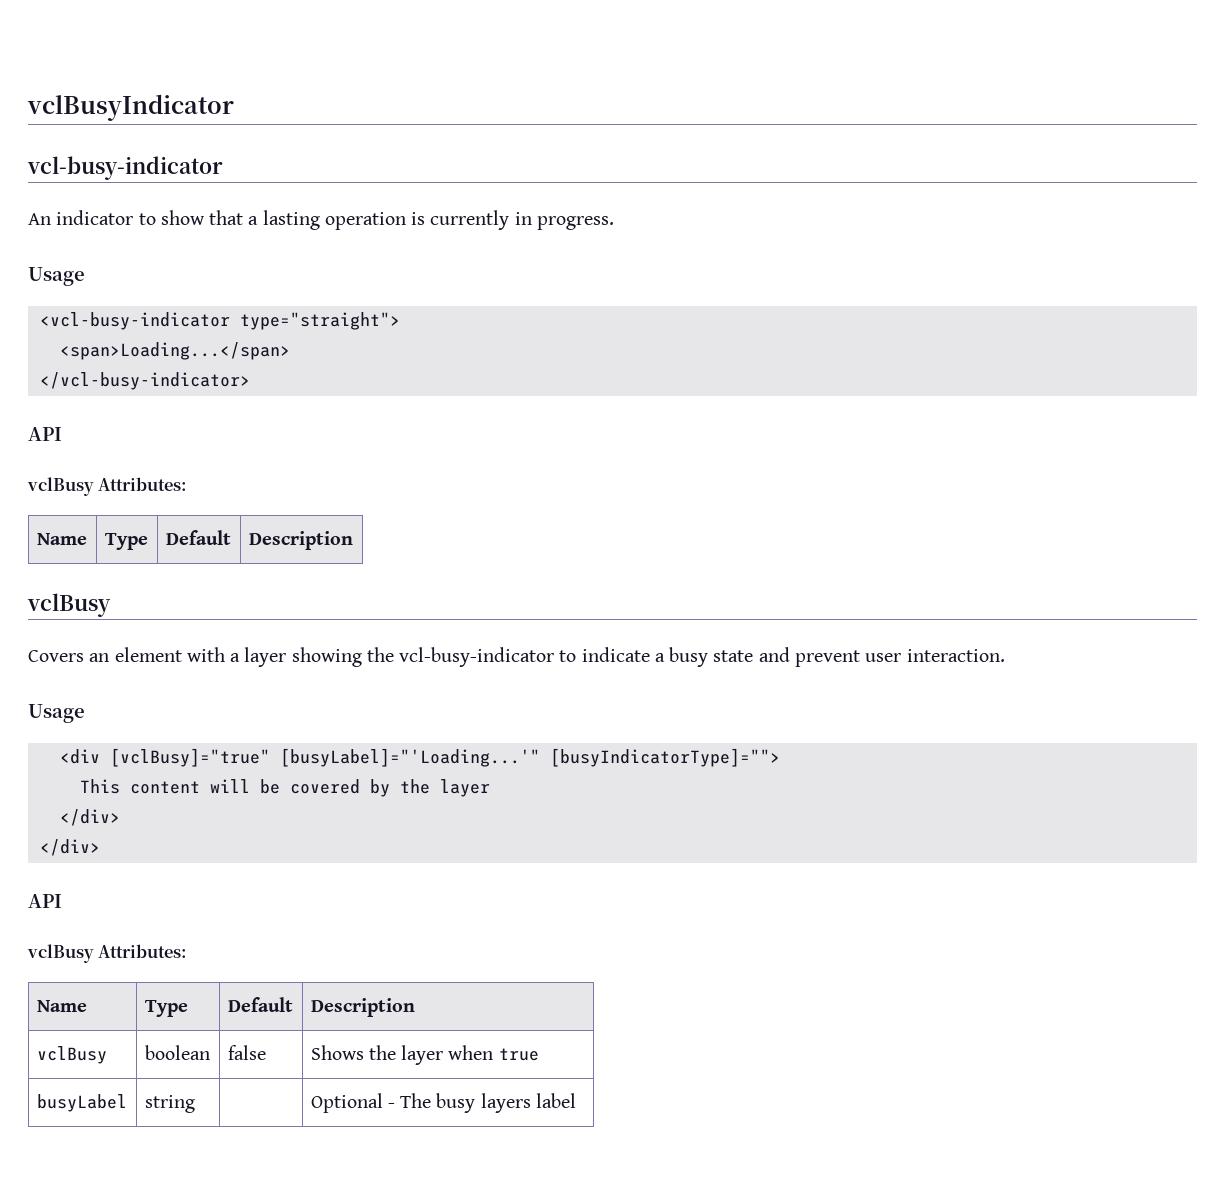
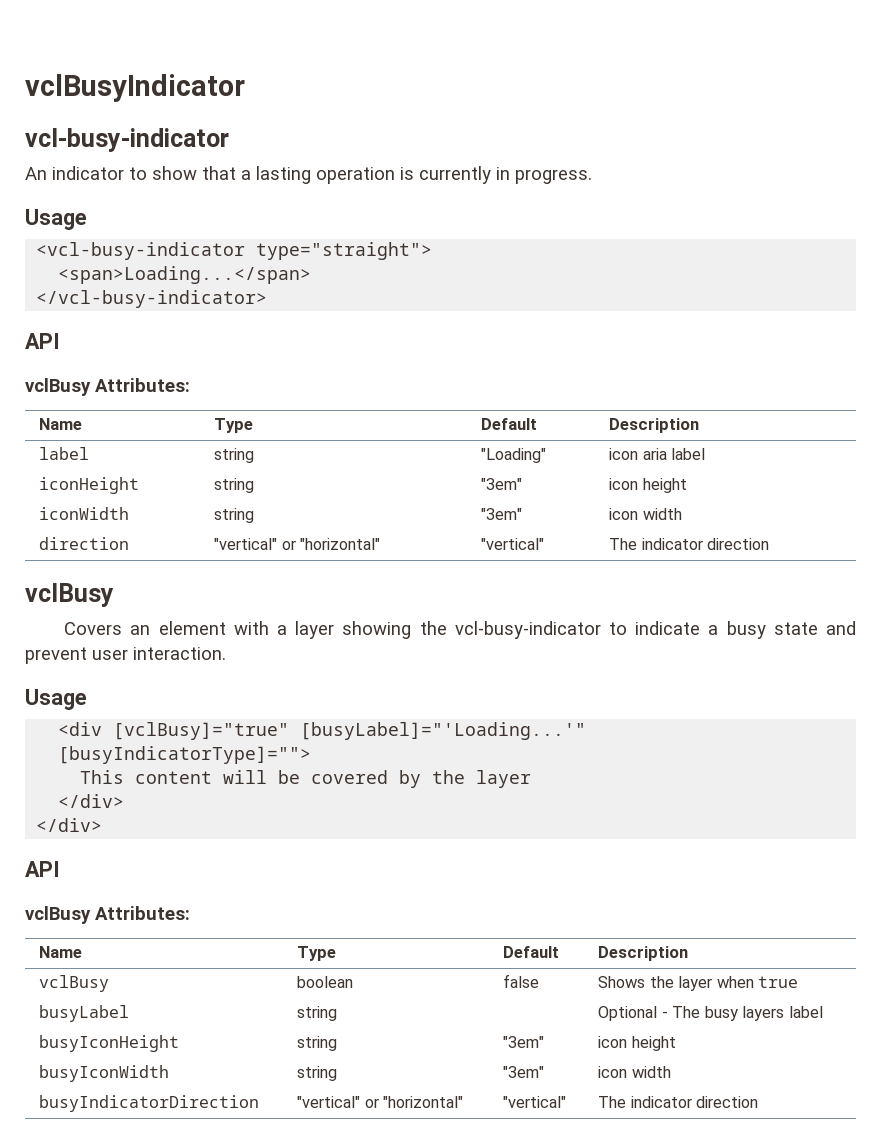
+ label | string | "Loading" | icon aria label
+ iconHeight | string | "3em" | icon height
+ iconWidth | string | "3em" | icon width
+ direction | "vertical" or "horizontal" | "vertical" | The indicator direction
+ busyIconHeight | string | "3em" | icon height
+ busyIconWidth | string | "3em" | icon width
+ busyIndicatorDirection | "vertical" or "horizontal" | "vertical" | The indicator direction

